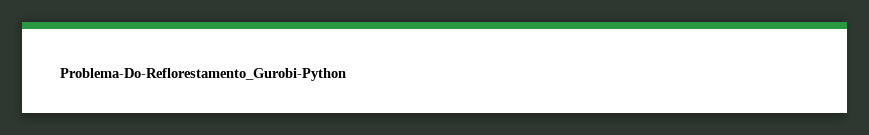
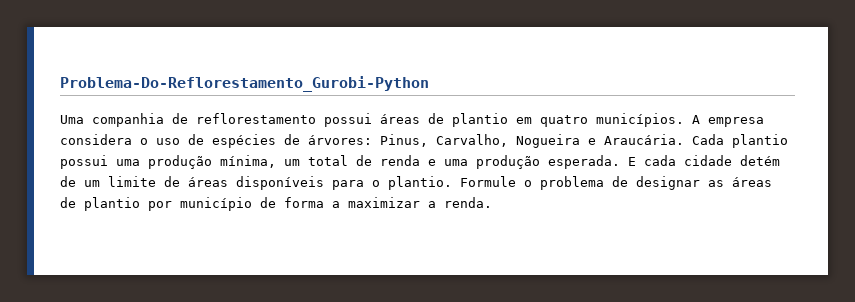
+ Uma companhia de reflorestamento possui áreas de plantio em quatro municípios. A empresa considera o uso de espécies de árvores: Pinus, Carvalho, Nogueira e Araucária. Cada plantio possui uma produção mínima, um total de renda e uma produção esperada. E cada cidade detém de um limite de áreas disponíveis para o plantio. Formule o problema de designar as áreas de plantio por município de forma a maximizar a renda.

